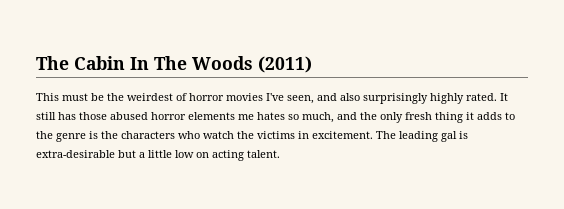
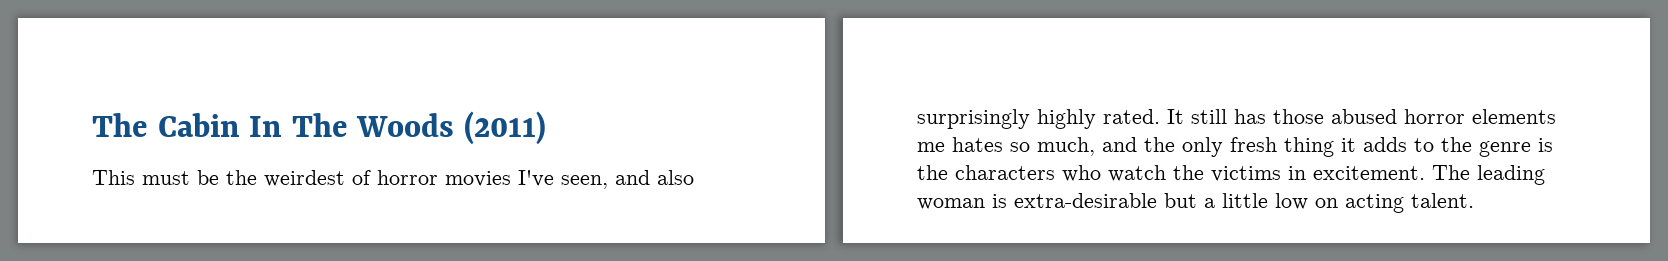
- The leading gal is extra-desirable but a little low on acting talent.
+ The leading woman is extra-desirable but a little low on acting talent.

